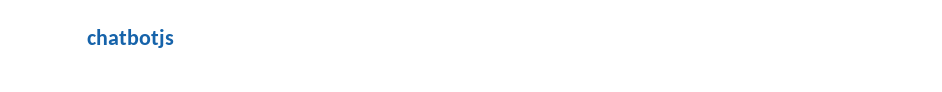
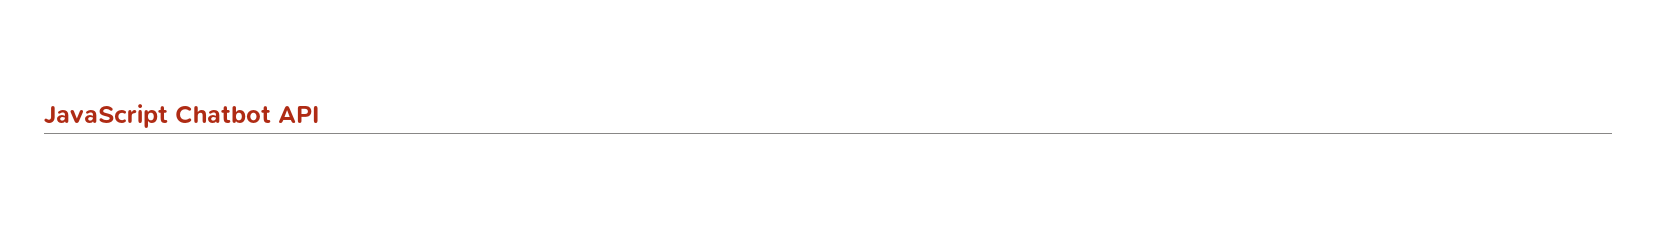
- chatbotjs
+ JavaScript Chatbot API

